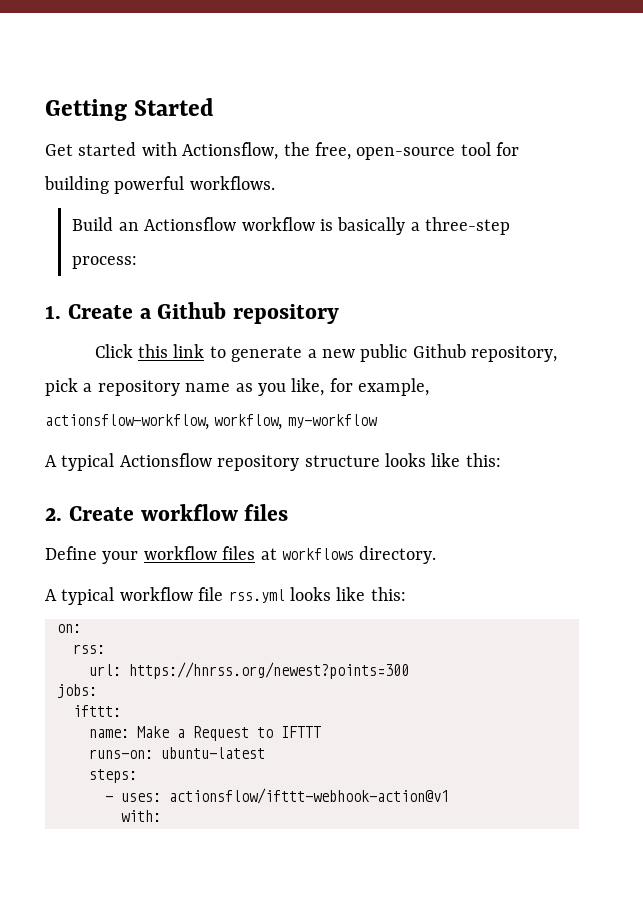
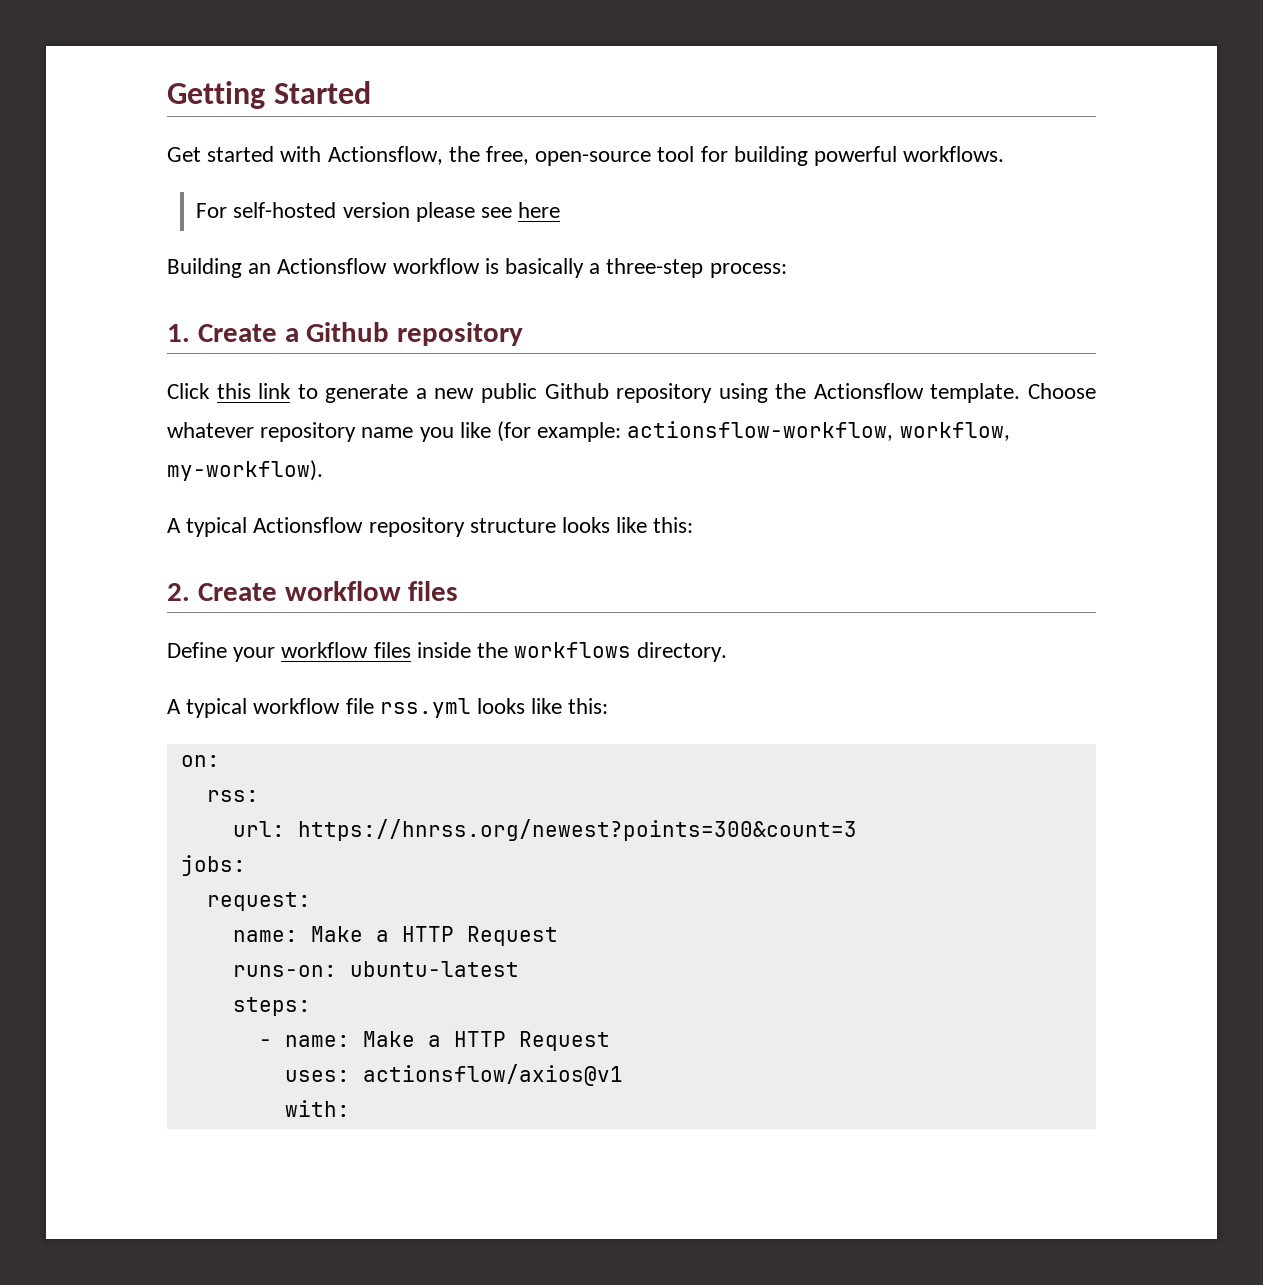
- Build an Actionsflow workflow is basically a three-step process:
+ For self-hosted version please see here
+ Building an Actionsflow workflow is basically a three-step process:
- Click this link to generate a new public Github repository, pick a repository name as you like, for example, actionsflow-workflow, workflow, my-workflow
+ Click this link to generate a new public Github repository using the Actionsflow template. Choose whatever repository name you like (for example: actionsflow-workflow, workflow, my-workflow).
- Define your workflow files at workflows directory.
+ Define your workflow files inside the workflows directory.
- url: https://hnrss.org/newest?points=300
+ url: https://hnrss.org/newest?points=300&count=3
- ifttt:
- name: Make a Request to IFTTT
+ request:
+ name: Make a HTTP Request
- - uses: actionsflow/ifttt-webhook-action@v1
+ - name: Make a HTTP Request
+ uses: actionsflow/axios@v1

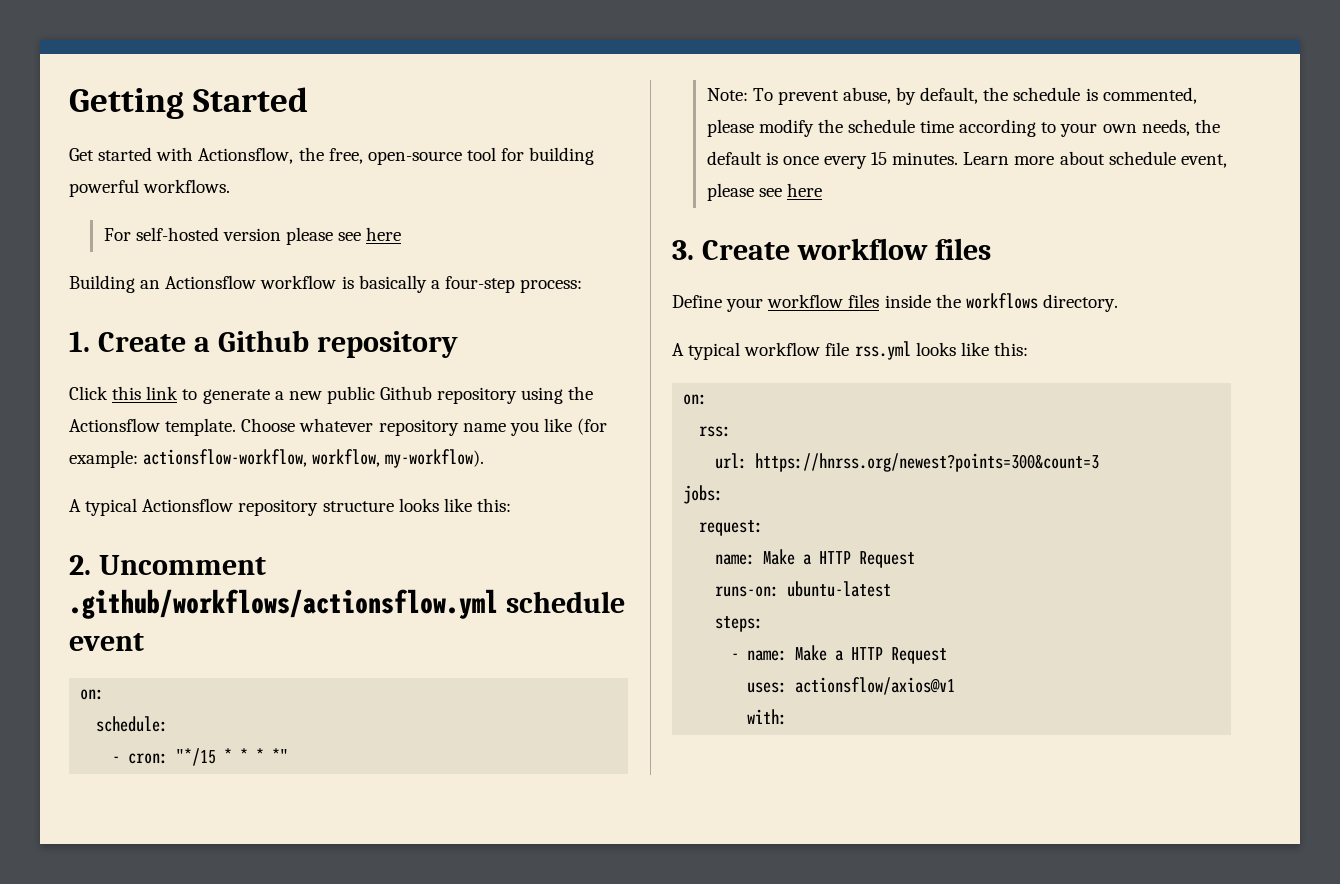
- Building an Actionsflow workflow is basically a three-step process:
+ Building an Actionsflow workflow is basically a four-step process:
- 2. Create workflow files
+ 2. Uncomment .github/workflows/actionsflow.yml schedule event
+ on:
+ schedule:
+ - cron: "*/15 * * * *"
+ Note: To prevent abuse, by default, the schedule is commented, please modify the schedule time according to your own needs, the default is once every 15 minutes. Learn more about schedule event, please see here
+ 3. Create workflow files

